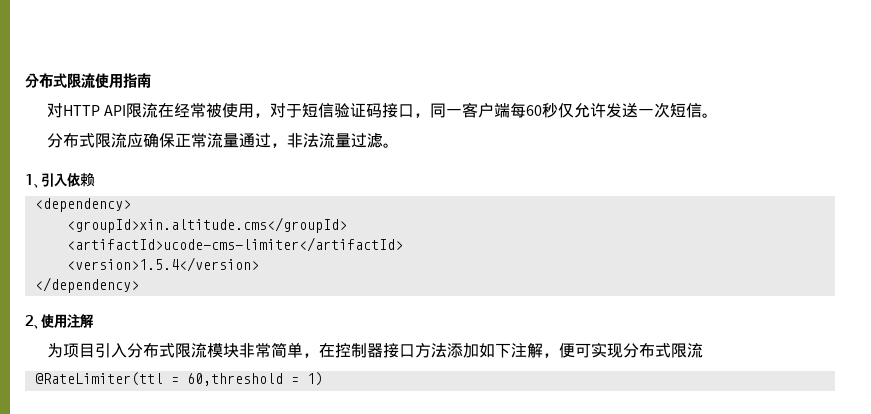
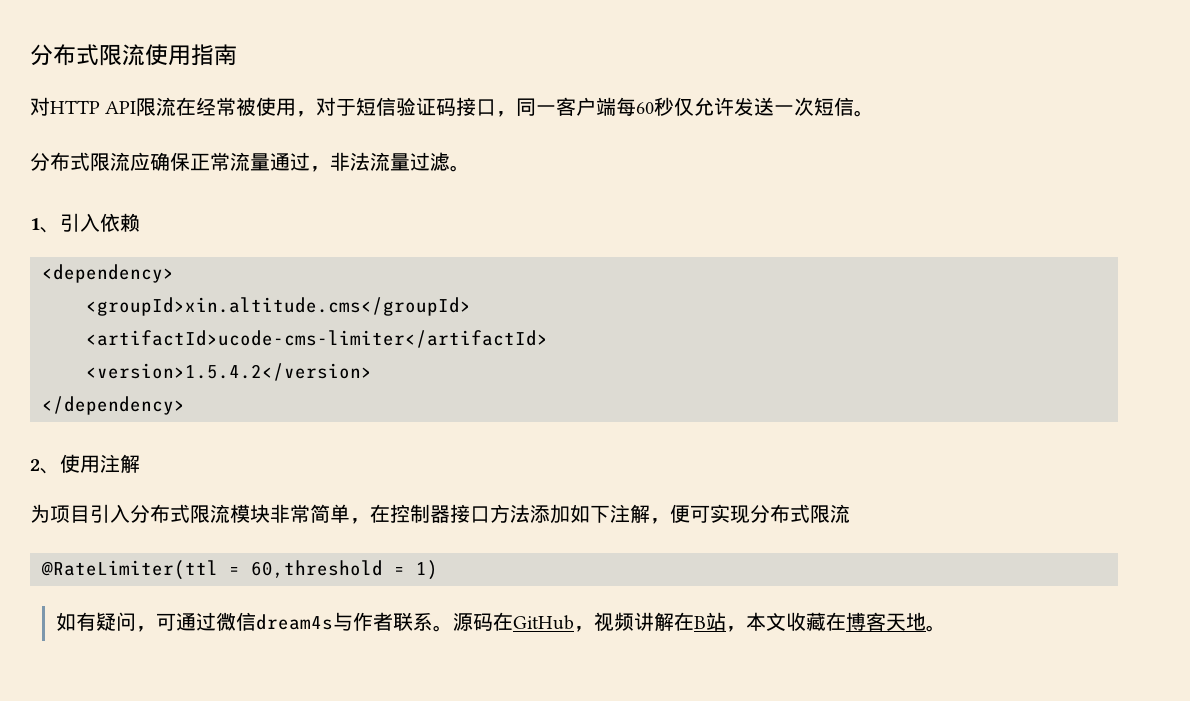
- <version>1.5.4</version>
+ <version>1.5.4.2</version>
+ 如有疑问，可通过微信dream4s与作者联系。源码在GitHub，视频讲解在B站，本文收藏在博客天地。

